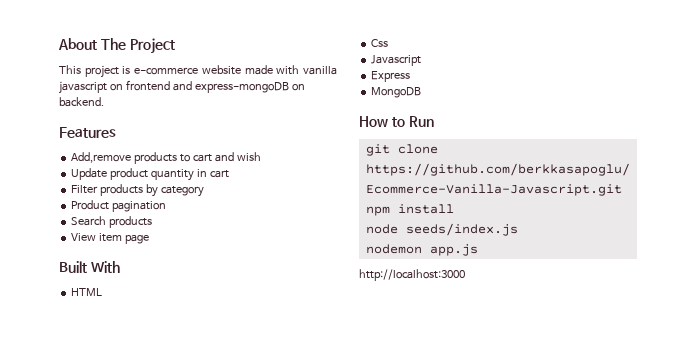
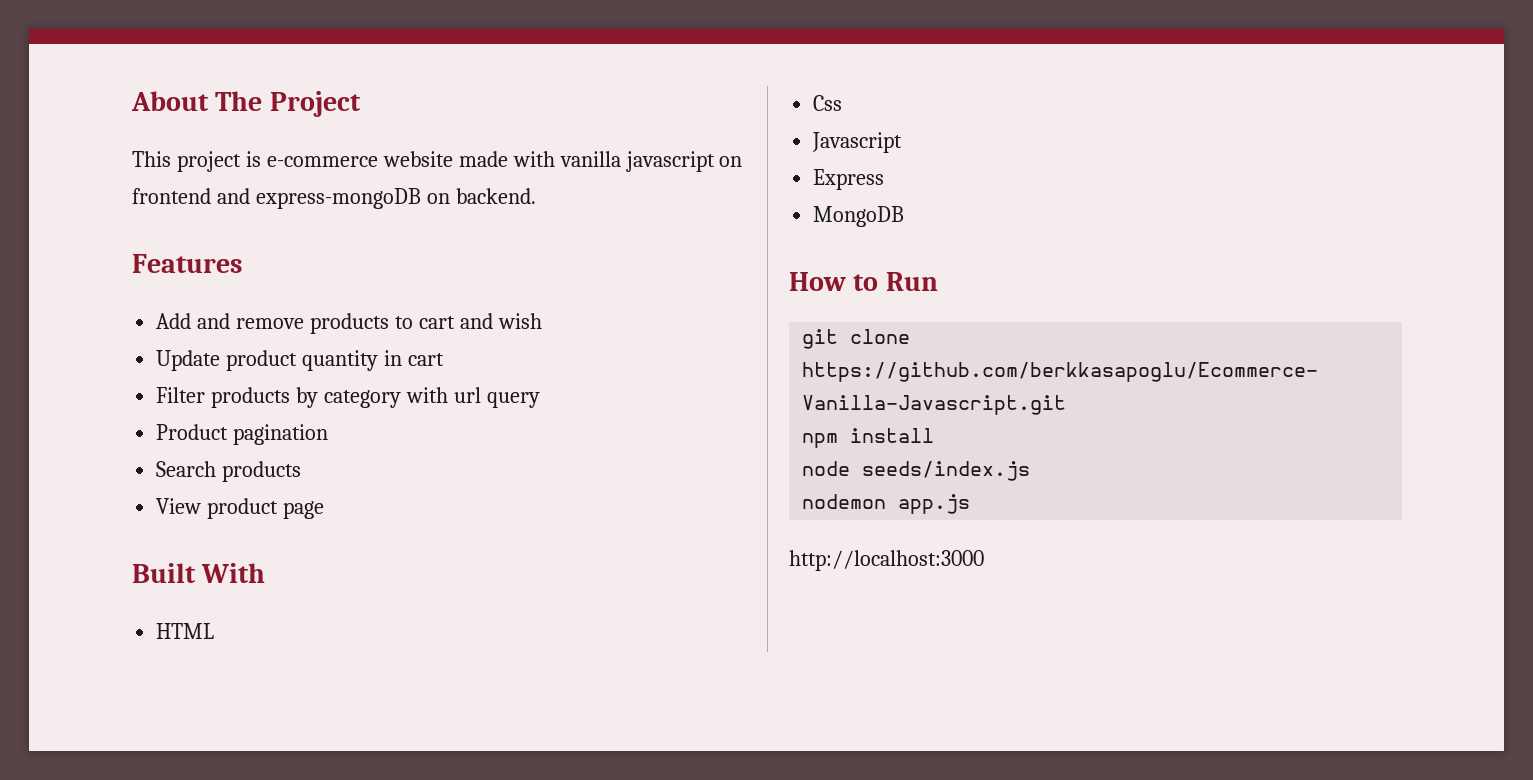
- Add,remove products to cart and wish
+ Add and remove products to cart and wish
- Filter products by category
+ Filter products by category with url query
- View item page
+ View product page

